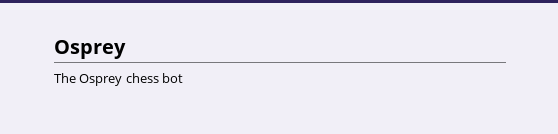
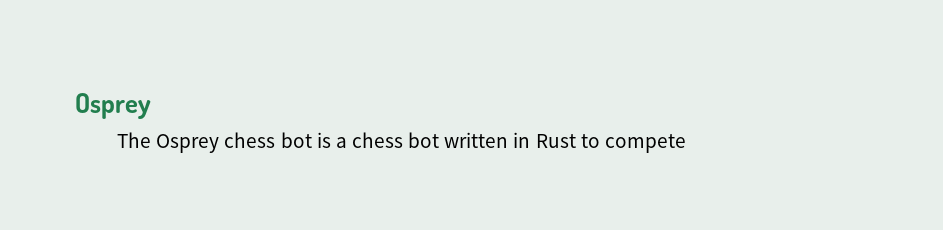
- The Osprey chess bot
+ The Osprey chess bot is a chess bot written in Rust to compete

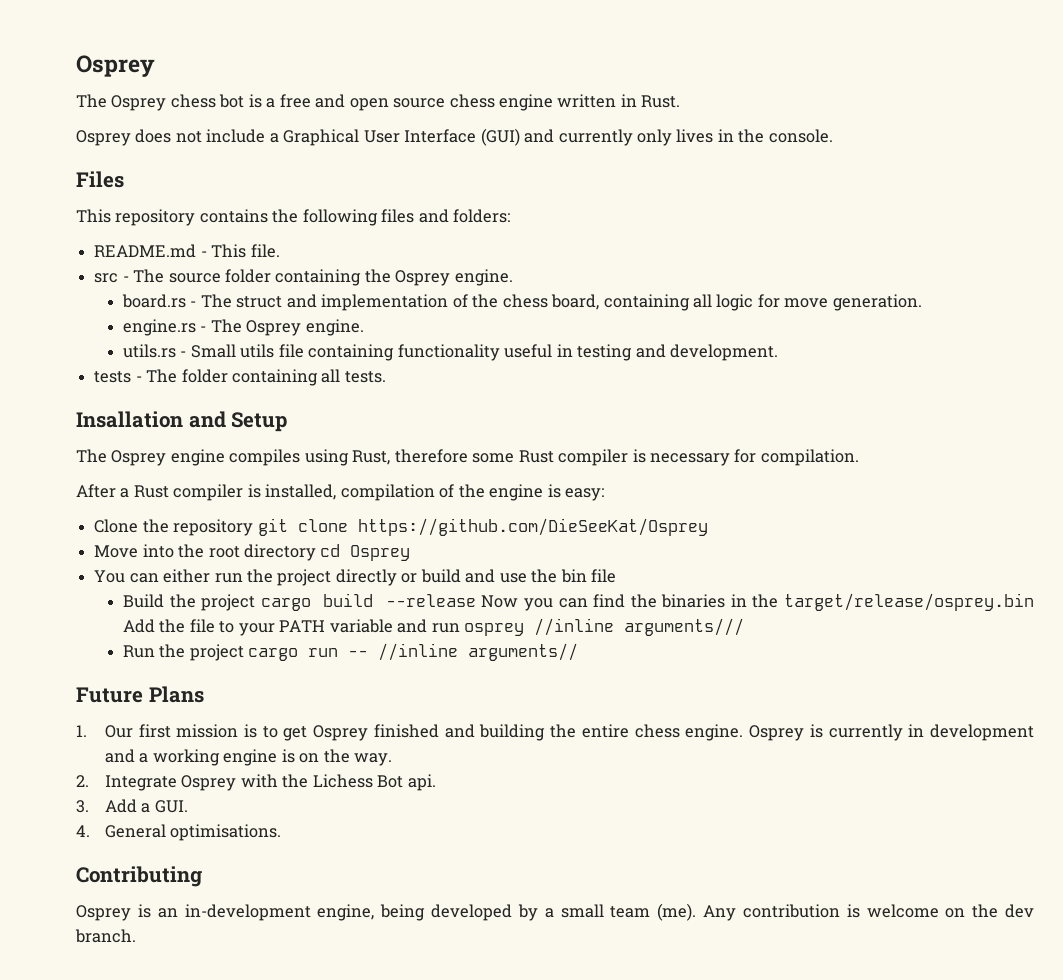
- The Osprey chess bot is a chess bot written in Rust to compete
+ The Osprey chess bot is a free and open source chess engine written in Rust.
+ Osprey does not include a Graphical User Interface (GUI) and currently only lives in the console.
+ Files
+ This repository contains the following files and folders:
+ README.md - This file.
+ src - The source folder containing the Osprey engine.
+ board.rs - The struct and implementation of the chess board, containing all logic for move generation.
+ engine.rs - The Osprey engine.
+ utils.rs - Small utils file containing functionality useful in testing and development.
+ tests - The folder containing all tests.
+ Insallation and Setup
+ The Osprey engine compiles using Rust, therefore some Rust compiler is necessary for compilation.
+ After a Rust compiler is installed, compilation of the engine is easy:
+ Clone the repository git clone https://github.com/DieSeeKat/Osprey
+ Move into the root directory cd Osprey
+ You can either run the project directly or build and use the bin file
+ Build the project cargo build --release Now you can find the binaries in the target/release/osprey.bin Add the file to your PATH variable and run osprey //inline arguments///
+ Run the project cargo run -- //inline arguments//
+ Future Plans
+ 1. Our first mission is to get Osprey finished and building the entire chess engine. Osprey is currently in development and a working engine is on the way.
+ 2. Integrate Osprey with the Lichess Bot api.
+ 3. Add a GUI.
+ 4. General optimisations.
+ Contributing
+ Osprey is an in-development engine, being developed by a small team (me). Any contribution is welcome on the dev branch.

